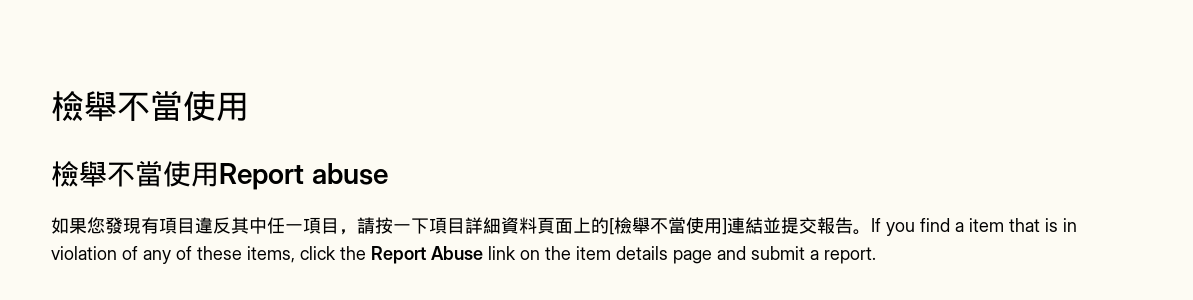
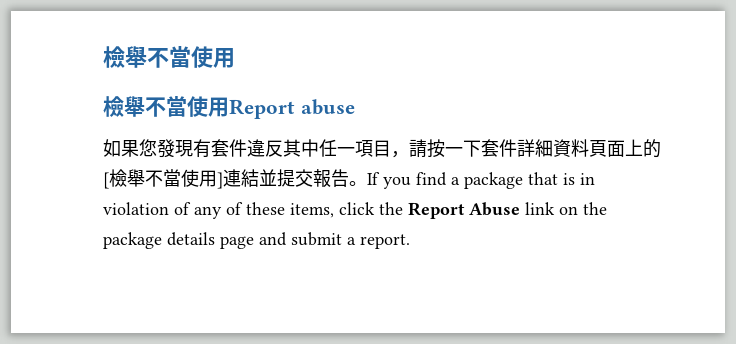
- 如果您發現有項目違反其中任一項目，請按一下項目詳細資料頁面上的[檢舉不當使用]連結並提交報告。
+ 如果您發現有套件違反其中任一項目，請按一下套件詳細資料頁面上的[檢舉不當使用]連結並提交報告。
- If you find a item that is in violation of any of these items, click the Report Abuse link on the item details page and submit a report.
+ If you find a package that is in violation of any of these items, click the Report Abuse link on the package details page and submit a report.

